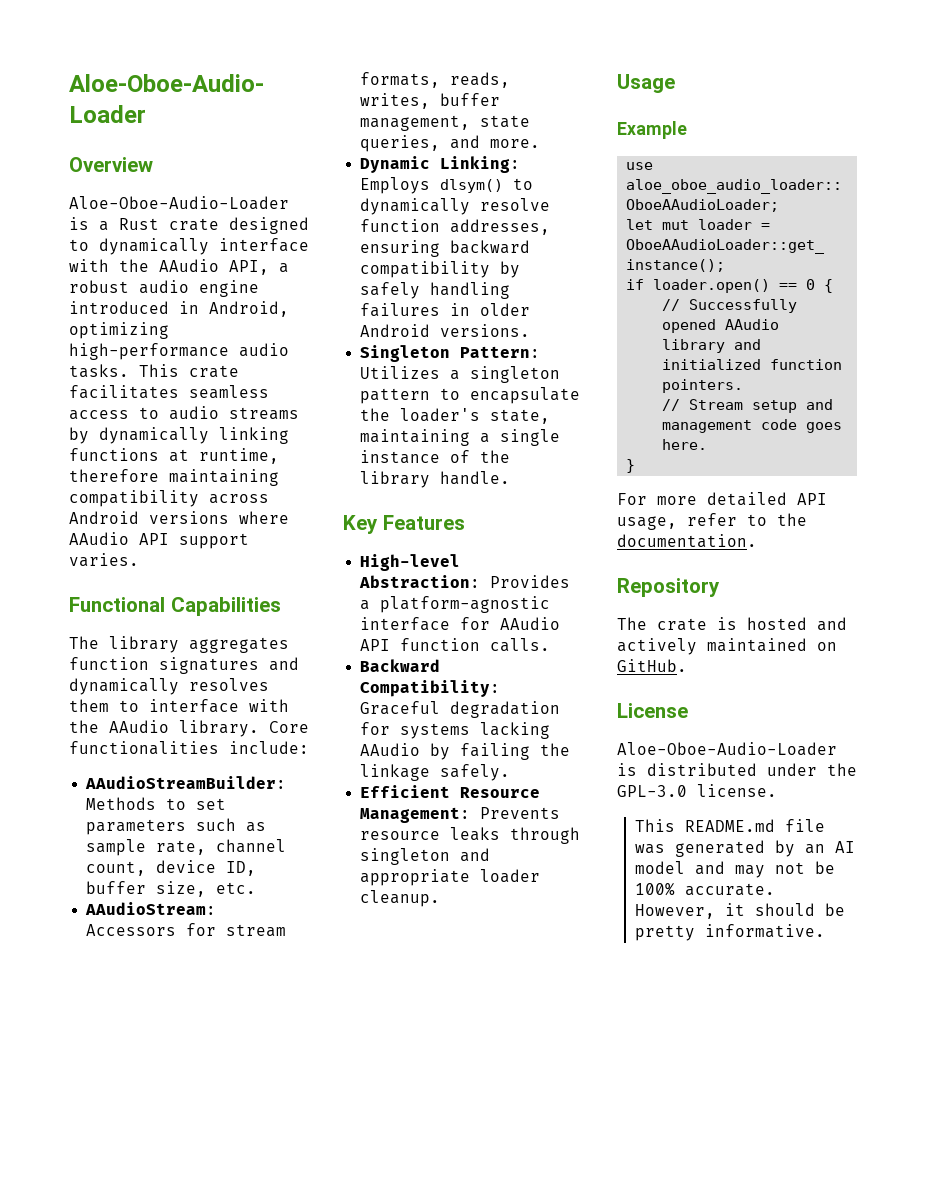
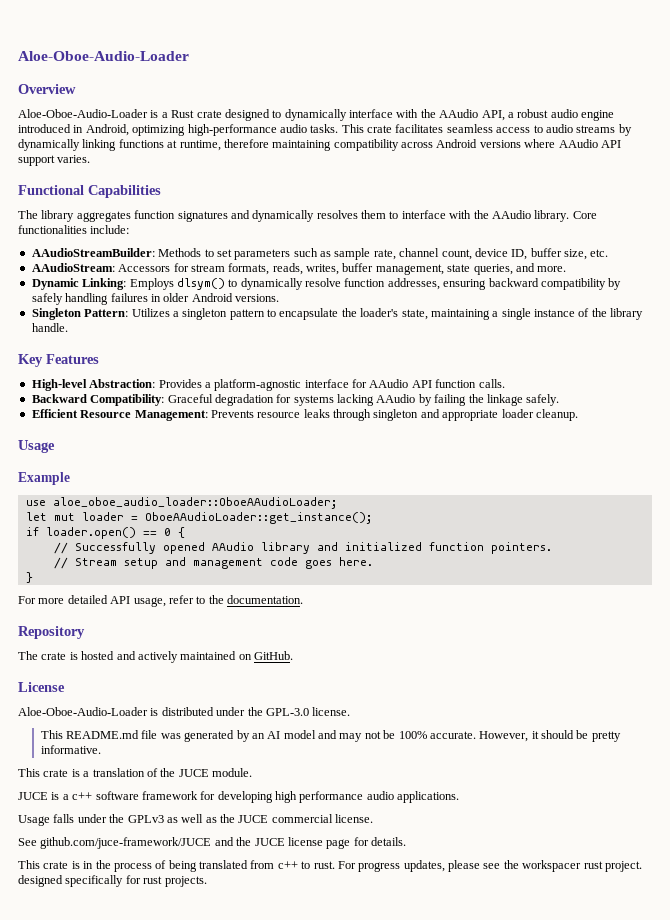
+ This crate is a translation of the JUCE module.
+ JUCE is a c++ software framework for developing high performance audio applications.
+ Usage falls under the GPLv3 as well as the JUCE commercial license.
+ See github.com/juce-framework/JUCE and the JUCE license page for details.
+ This crate is in the process of being translated from c++ to rust. For progress updates, please see the workspacer rust project. designed specifically for rust projects.

